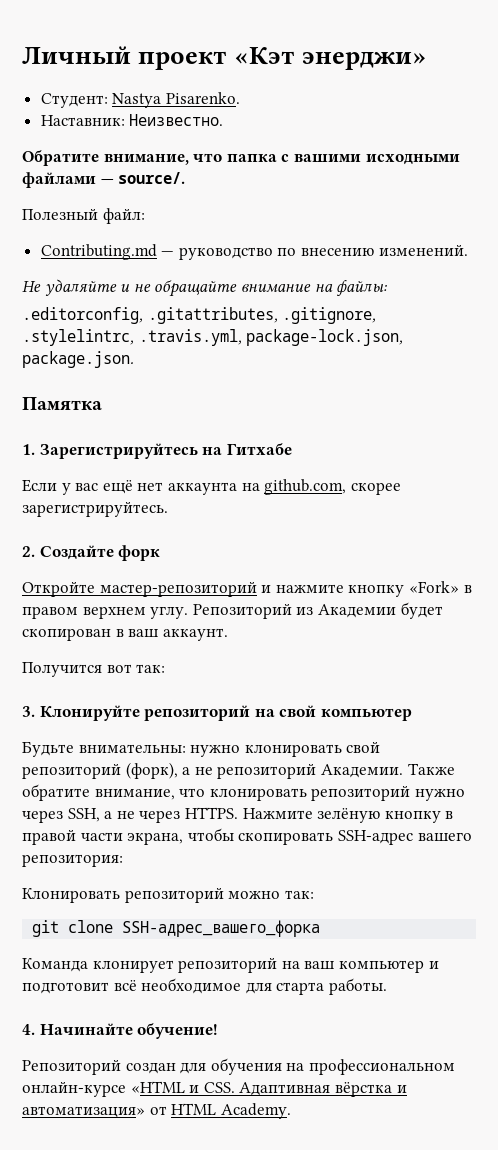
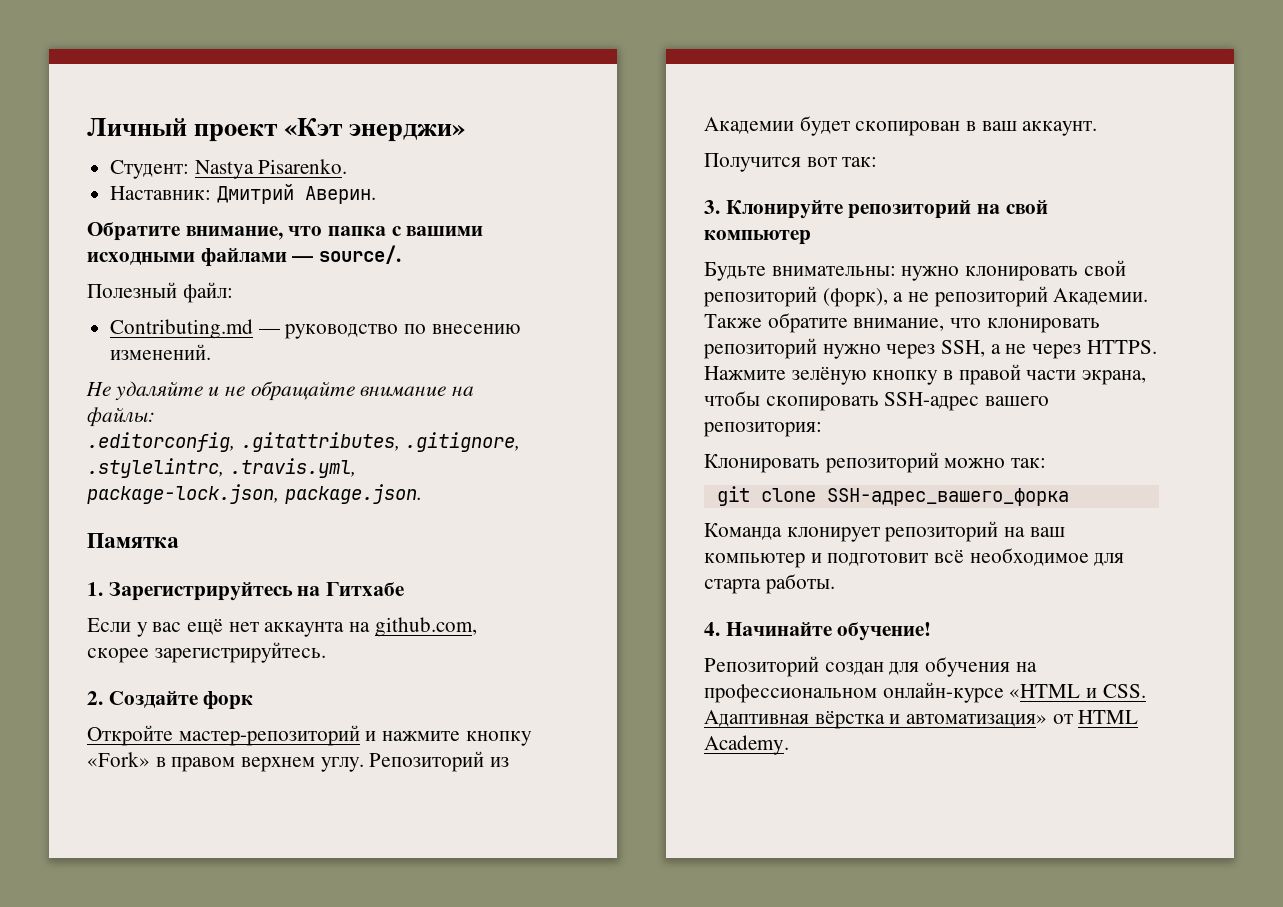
- Наставник: Неизвестно.
+ Наставник: Дмитрий Аверин.

